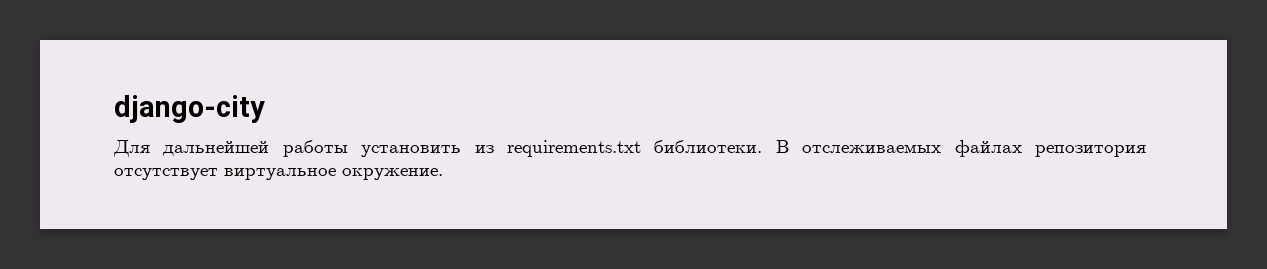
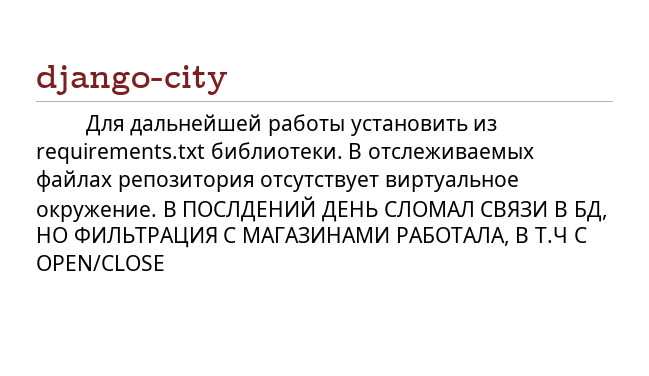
+ В ПОСЛДЕНИЙ ДЕНЬ СЛОМАЛ СВЯЗИ В БД, НО ФИЛЬТРАЦИЯ С МАГАЗИНАМИ РАБОТАЛА, В Т.Ч С OPEN/CLOSE

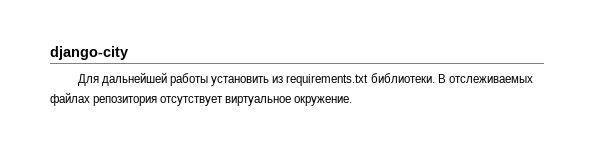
- В ПОСЛДЕНИЙ ДЕНЬ СЛОМАЛ СВЯЗИ В БД, НО ФИЛЬТРАЦИЯ С МАГАЗИНАМИ РАБОТАЛА, В Т.Ч С OPEN/CLOSE

